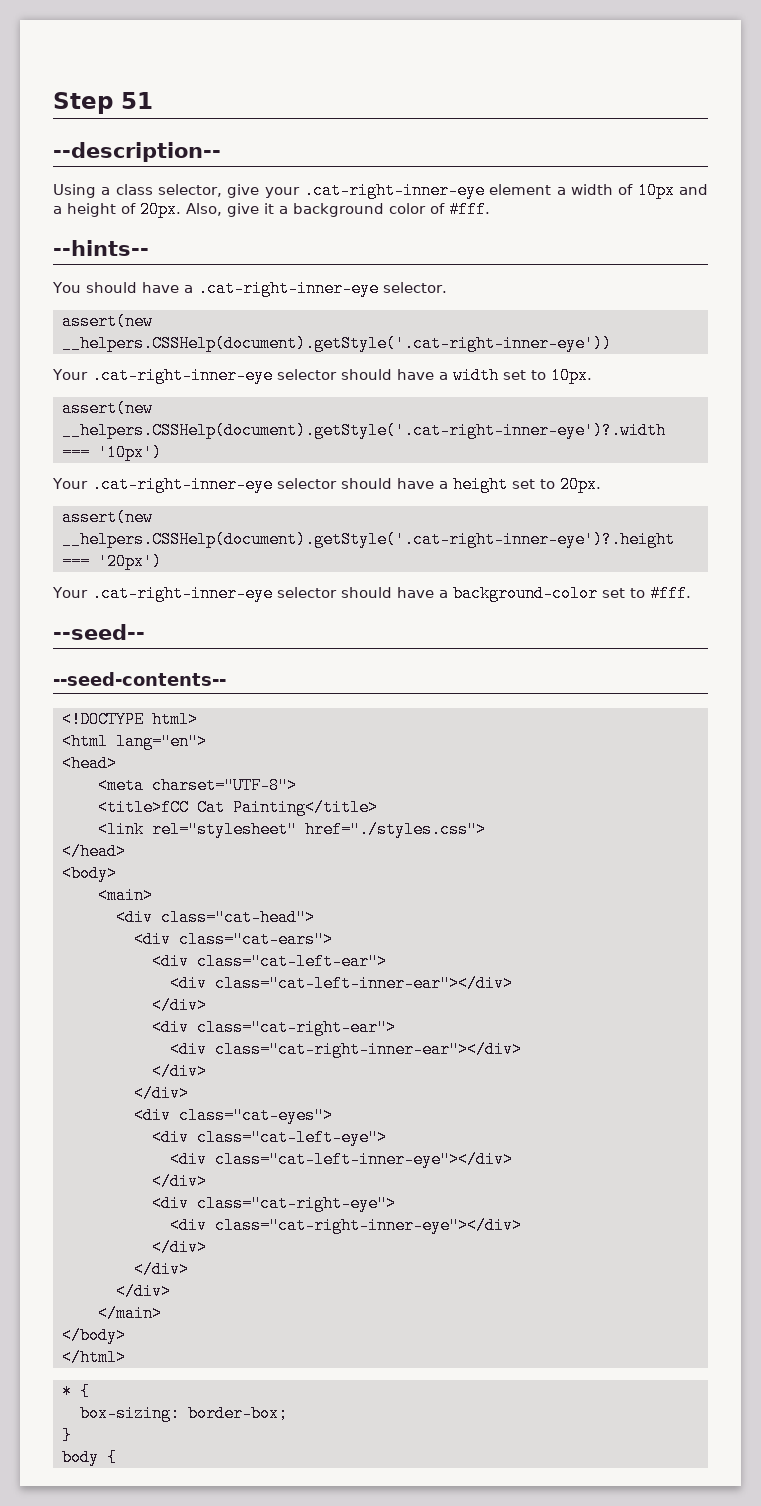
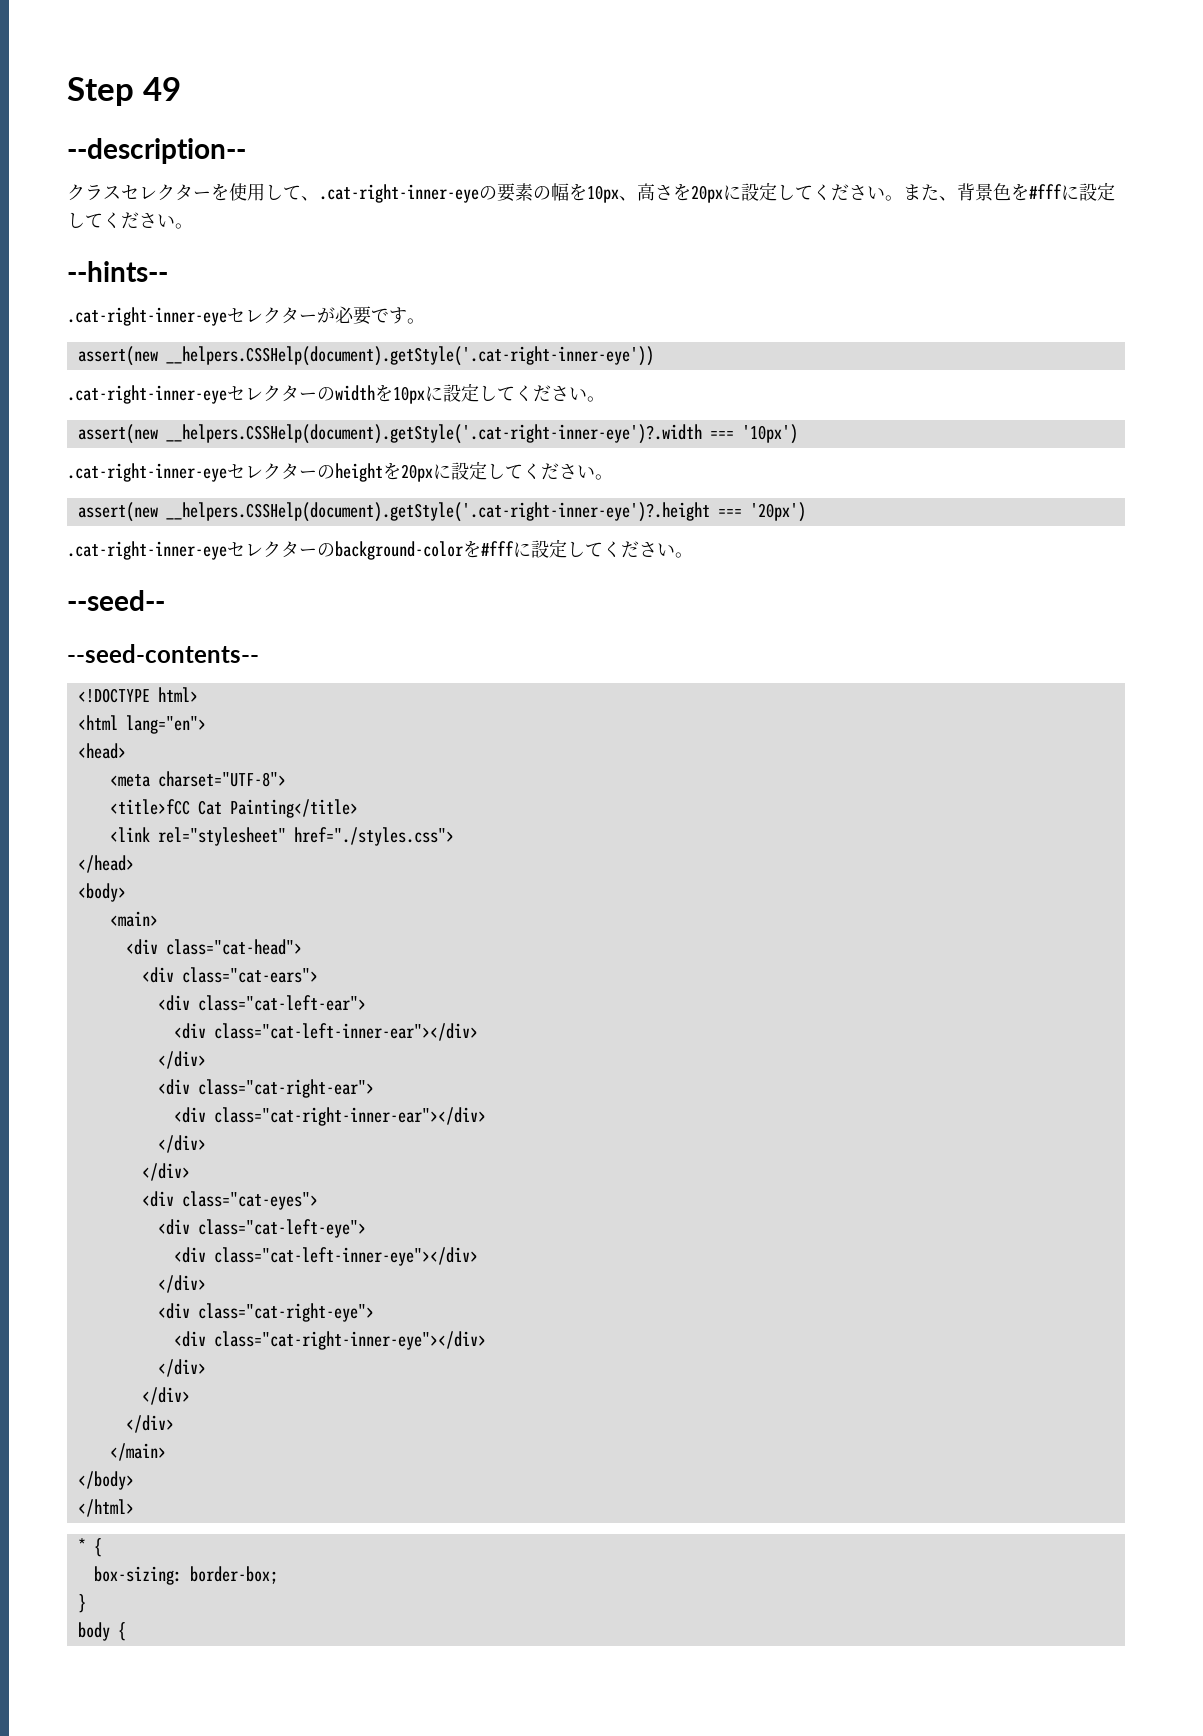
- Step 51
+ Step 49
- Using a class selector, give your .cat-right-inner-eye element a width of 10px and a height of 20px. Also, give it a background color of #fff.
+ クラスセレクターを使用して、.cat-right-inner-eyeの要素の幅を10px、高さを20pxに設定してください。また、背景色を#fffに設定してください。
  --hints--
- You should have a .cat-right-inner-eye selector.
+ .cat-right-inner-eyeセレクターが必要です。
  assert(new __helpers.CSSHelp(document).getStyle('.cat-right-inner-eye'))
- Your .cat-right-inner-eye selector should have a width set to 10px.
+ .cat-right-inner-eyeセレクターのwidthを10pxに設定してください。
  assert(new __helpers.CSSHelp(document).getStyle('.cat-right-inner-eye')?.width === '10px')
- Your .cat-right-inner-eye selector should have a height set to 20px.
+ .cat-right-inner-eyeセレクターのheightを20pxに設定してください。
  assert(new __helpers.CSSHelp(document).getStyle('.cat-right-inner-eye')?.height === '20px')
- Your .cat-right-inner-eye selector should have a background-color set to #fff.
+ .cat-right-inner-eyeセレクターのbackground-colorを#fffに設定してください。

